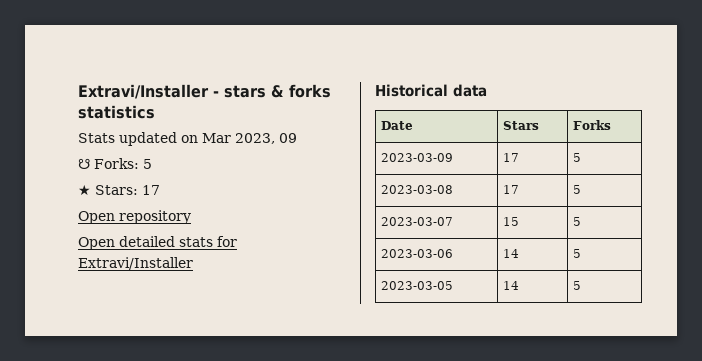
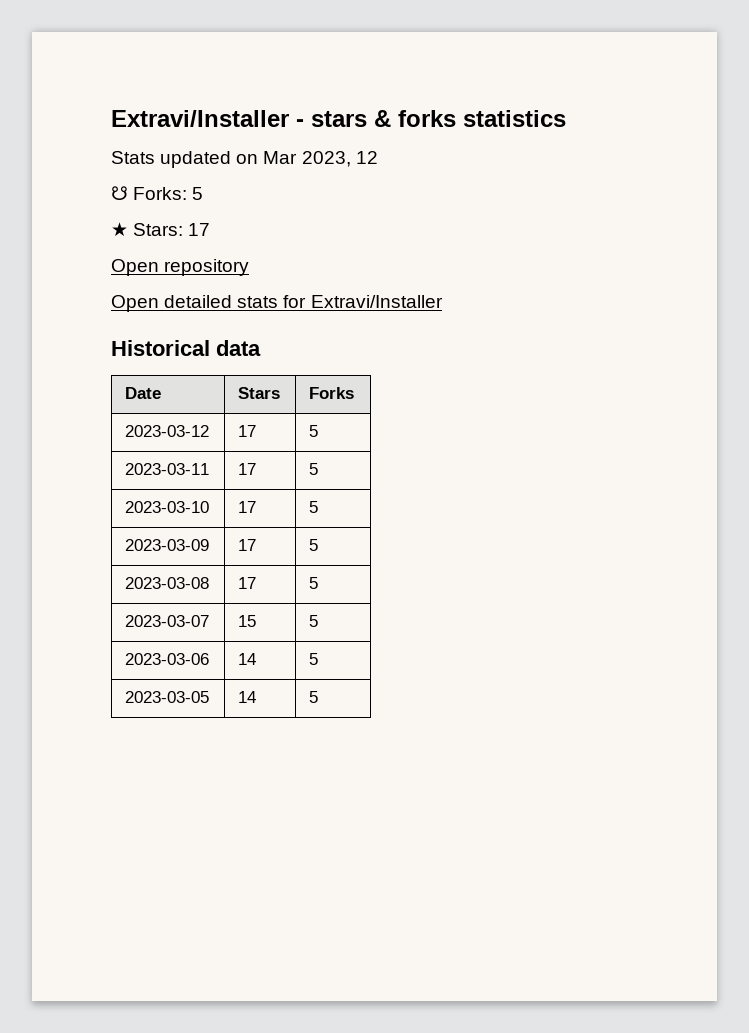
- Stats updated on Mar 2023, 09
+ Stats updated on Mar 2023, 12
+ 2023-03-12 | 17 | 5
+ 2023-03-11 | 17 | 5
+ 2023-03-10 | 17 | 5

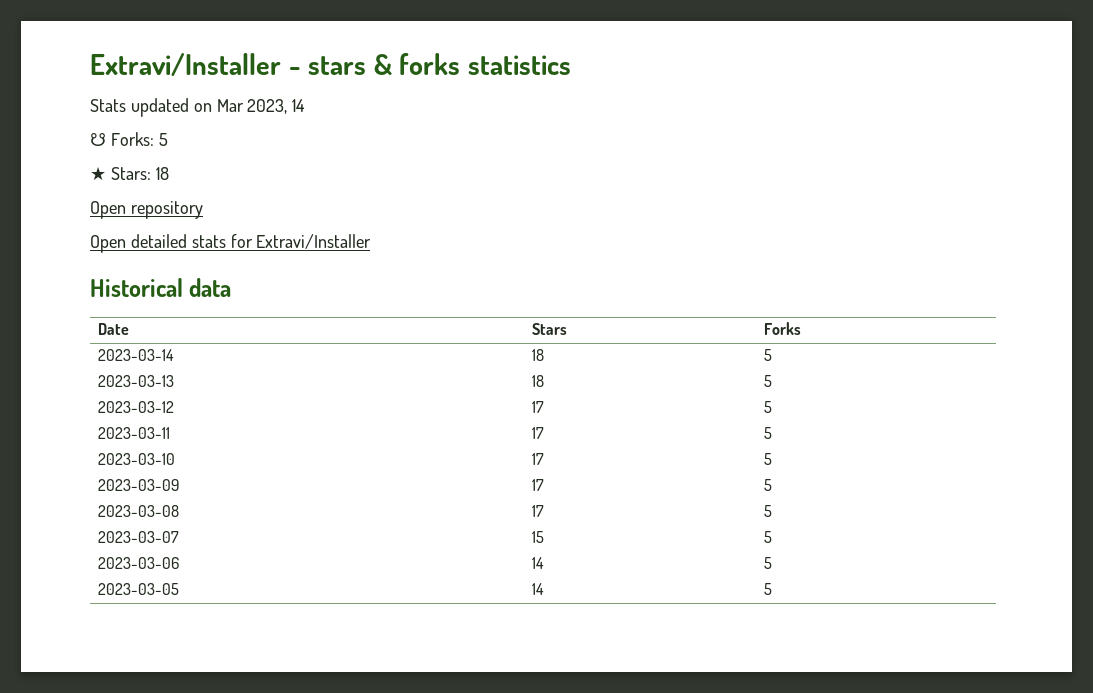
- Stats updated on Mar 2023, 12
+ Stats updated on Mar 2023, 14
- ★ Stars: 17
+ ★ Stars: 18
+ 2023-03-14 | 18 | 5
+ 2023-03-13 | 18 | 5

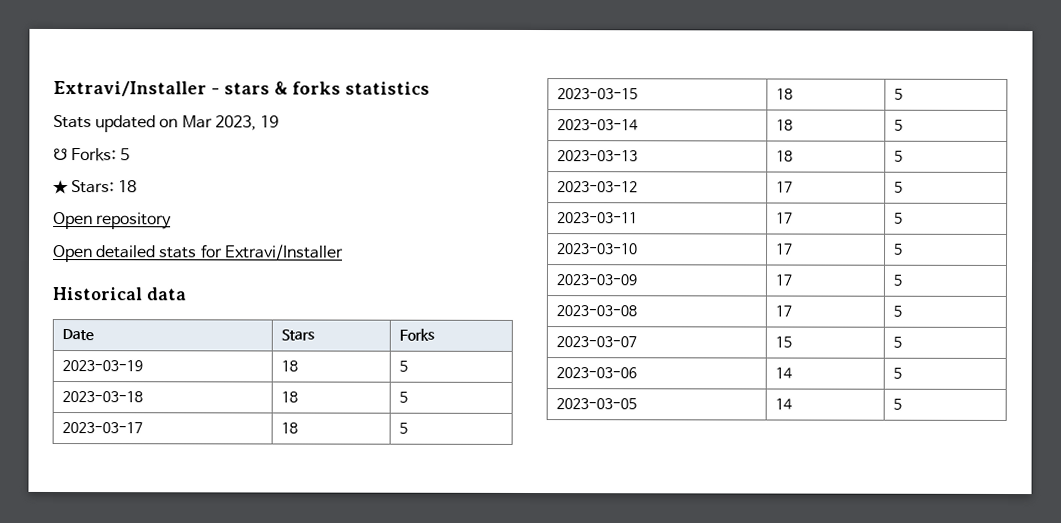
- Stats updated on Mar 2023, 14
+ Stats updated on Mar 2023, 19
+ 2023-03-19 | 18 | 5
+ 2023-03-18 | 18 | 5
+ 2023-03-17 | 18 | 5
+ 2023-03-15 | 18 | 5

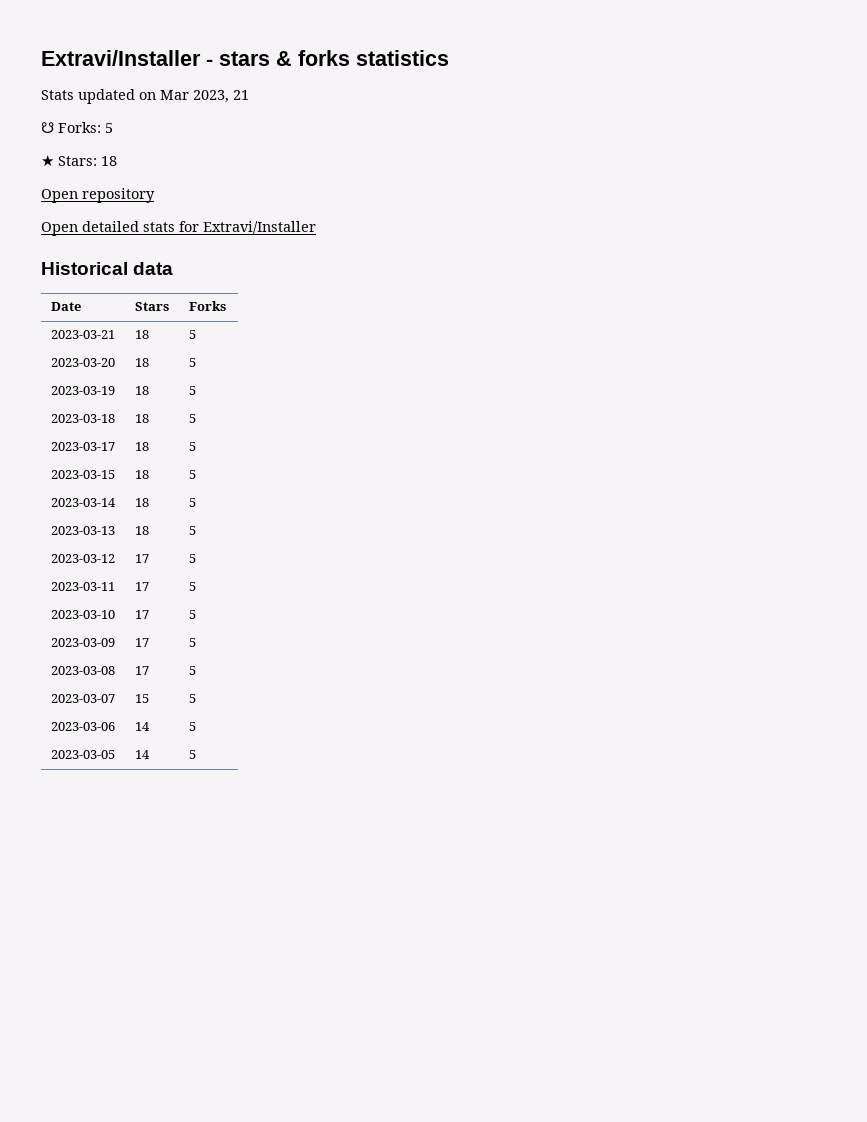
- Stats updated on Mar 2023, 19
+ Stats updated on Mar 2023, 21
+ 2023-03-21 | 18 | 5
+ 2023-03-20 | 18 | 5

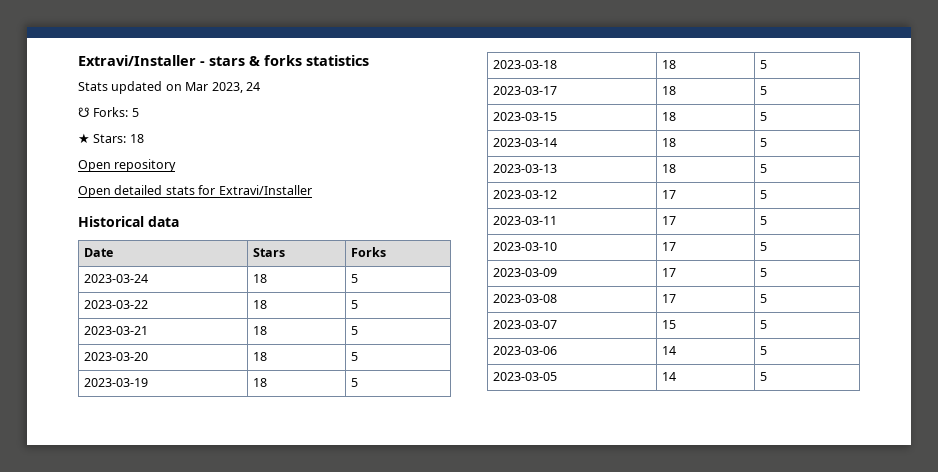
- Stats updated on Mar 2023, 21
+ Stats updated on Mar 2023, 24
+ 2023-03-24 | 18 | 5
+ 2023-03-22 | 18 | 5

